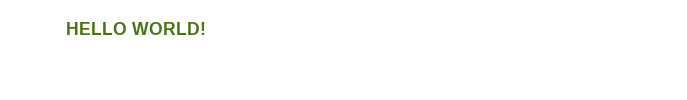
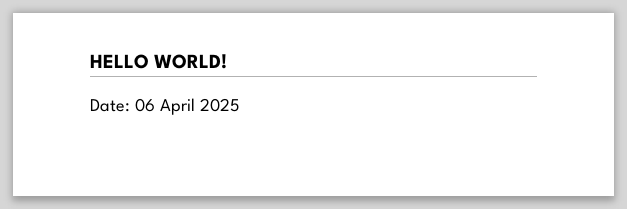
+ Date: 06 April 2025

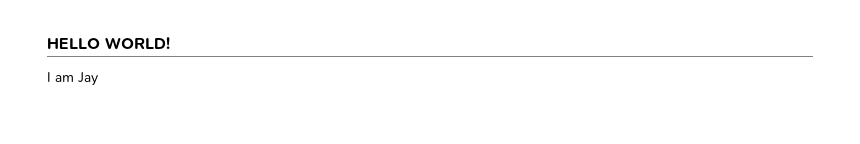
- Date: 06 April 2025
+ I am Jay

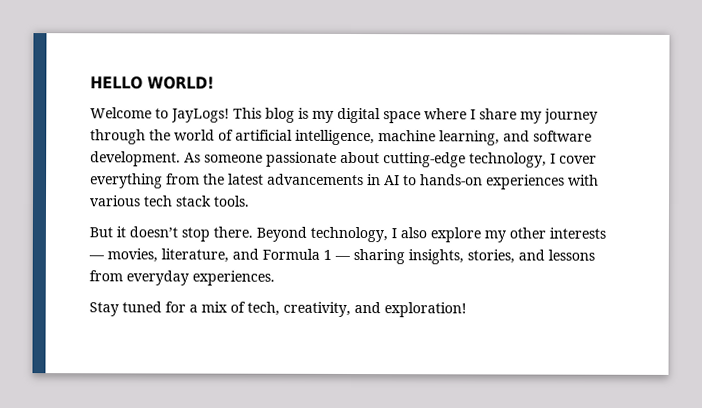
- I am Jay
+ Welcome to JayLogs! This blog is my digital space where I share my journey through the world of artificial intelligence, machine learning, and software development. As someone passionate about cutting-edge technology, I cover everything from the latest advancements in AI to hands-on experiences with various tech stack tools.
+ But it doesn’t stop there. Beyond technology, I also explore my other interests — movies, literature, and Formula 1 — sharing insights, stories, and lessons from everyday experiences.
+ Stay tuned for a mix of tech, creativity, and exploration!

